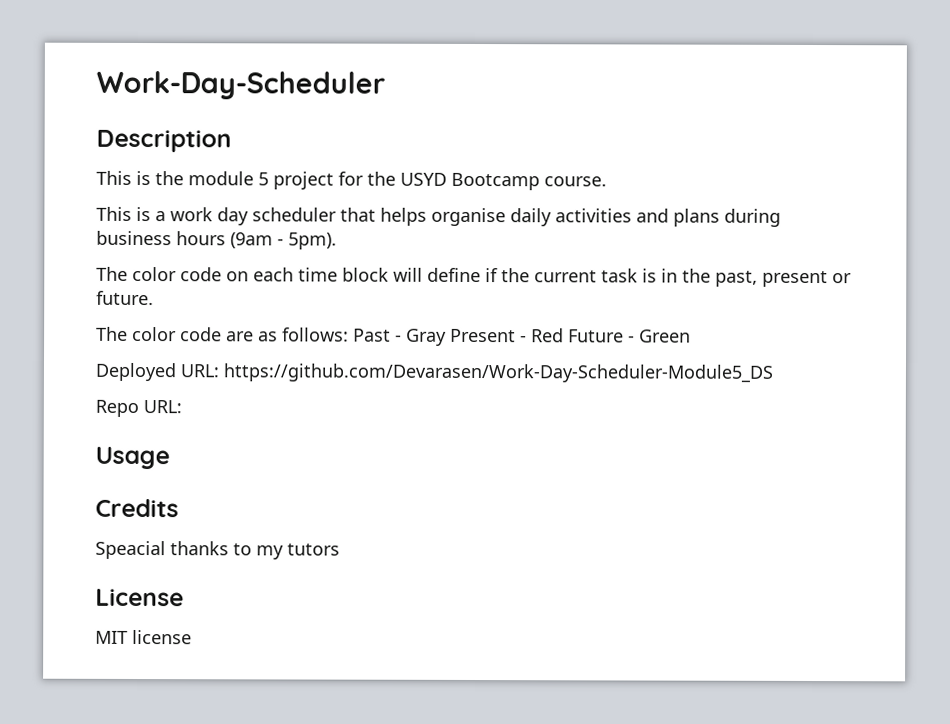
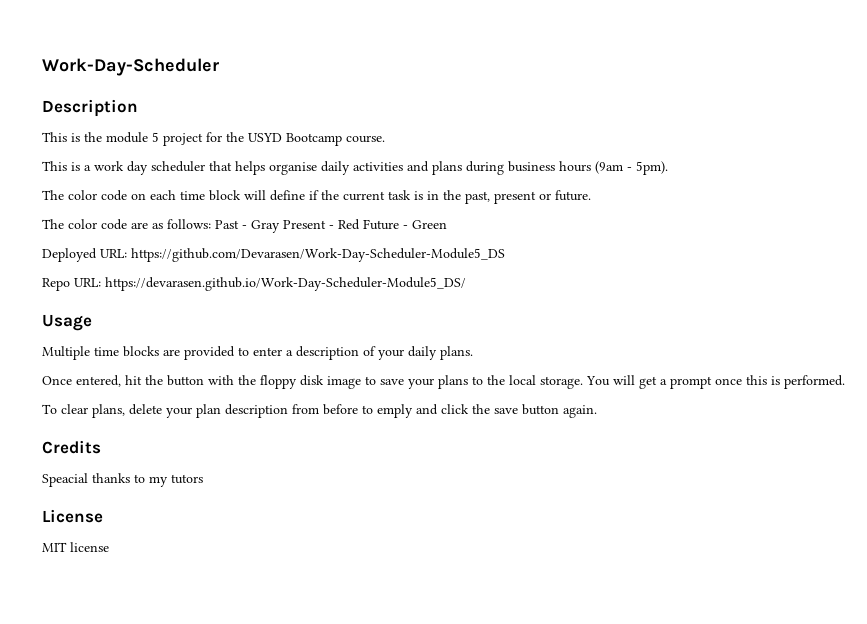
- Repo URL:
+ Repo URL: https://devarasen.github.io/Work-Day-Scheduler-Module5_DS/
+ Multiple time blocks are provided to enter a description of your daily plans.
+ Once entered, hit the button with the floppy disk image to save your plans to the local storage. You will get a prompt once this is performed.
+ To clear plans, delete your plan description from before to emply and click the save button again.

